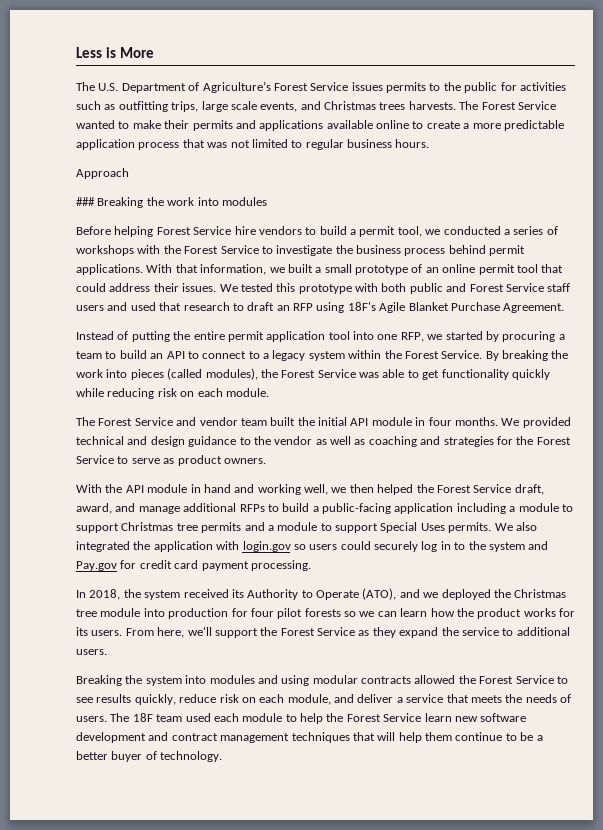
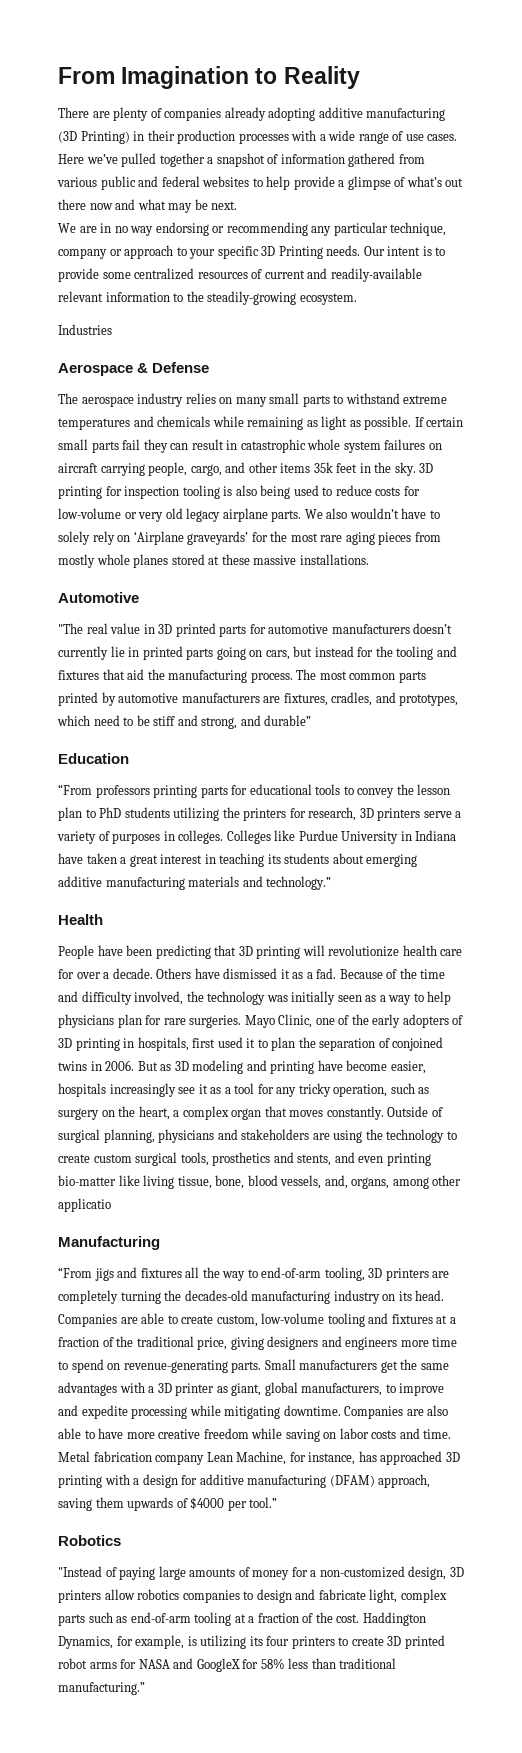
- Less is More
- The U.S. Department of Agriculture’s Forest Service issues permits to the public for activities such as outfitting trips, large scale events, and Christmas trees harvests. The Forest Service wanted to make their permits and applications available online to create a more predictable application process that was not limited to regular business hours.
- Approach
- ### Breaking the work into modules
- Before helping Forest Service hire vendors to build a permit tool, we conducted a series of workshops with the Forest Service to investigate the business process behind permit applications. With that information, we built a small prototype of an online permit tool that could address their issues. We tested this prototype with both public and Forest Service staff users and used that research to draft an RFP using 18F's Agile Blanket Purchase Agreement.
- Instead of putting the entire permit application tool into one RFP, we started by procuring a team to build an API to connect to a legacy system within the Forest Service. By breaking the work into pieces (called modules), the Forest Service was able to get functionality quickly while reducing risk on each module.
- The Forest Service and vendor team built the initial API module in four months. We provided technical and design guidance to the vendor as well as coaching and strategies for the Forest Service to serve as product owners.
- With the API module in hand and working well, we then helped the Forest Service draft, award, and manage additional RFPs to build a public-facing application including a module to support Christmas tree permits and a module to support Special Uses permits. We also integrated the application with login.gov so users could securely log in to the system and Pay.gov for credit card payment processing.
- In 2018, the system received its Authority to Operate (ATO), and we deployed the Christmas tree module into production for four pilot forests so we can learn how the product works for its users. From here, we'll support the Forest Service as they expand the service to additional users.
- Breaking the system into modules and using modular contracts allowed the Forest Service to see results quickly, reduce risk on each module, and deliver a service that meets the needs of users. The 18F team used each module to help the Forest Service learn new software development and contract management techniques that will help them continue to be a better buyer of technology.
+ From Imagination to Reality
+ There are plenty of companies already adopting additive manufacturing (3D Printing) in their production processes with a wide range of use cases. Here we’ve pulled together a snapshot of information gathered from various public and federal websites to help provide a glimpse of what’s out there now and what may be next.
+ We are in no way endorsing or recommending any particular technique, company or approach to your specific 3D Printing needs. Our intent is to provide some centralized resources of current and readily-available relevant information to the steadily-growing ecosystem.
+ Industries
+ Aerospace & Defense
+ The aerospace industry relies on many small parts to withstand extreme temperatures and chemicals while remaining as light as possible. If certain small parts fail they can result in catastrophic whole system failures on aircraft carrying people, cargo, and other items 35k feet in the sky. 3D printing for inspection tooling is also being used to reduce costs for low-volume or very old legacy airplane parts. We also wouldn’t have to solely rely on ‘Airplane graveyards’ for the most rare aging pieces from mostly whole planes stored at these massive installations.
+ Automotive
+ "The real value in 3D printed parts for automotive manufacturers doesn’t currently lie in printed parts going on cars, but instead for the tooling and fixtures that aid the manufacturing process. The most common parts printed by automotive manufacturers are fixtures, cradles, and prototypes, which need to be stiff and strong, and durable”
+ Education
+ “From professors printing parts for educational tools to convey the lesson plan to PhD students utilizing the printers for research, 3D printers serve a variety of purposes in colleges. Colleges like Purdue University in Indiana have taken a great interest in teaching its students about emerging additive manufacturing materials and technology.”
+ Health
+ People have been predicting that 3D printing will revolutionize health care for over a decade. Others have dismissed it as a fad. Because of the time and difficulty involved, the technology was initially seen as a way to help physicians plan for rare surgeries. Mayo Clinic, one of the early adopters of 3D printing in hospitals, first used it to plan the separation of conjoined twins in 2006. But as 3D modeling and printing have become easier, hospitals increasingly see it as a tool for any tricky operation, such as surgery on the heart, a complex organ that moves constantly. Outside of surgical planning, physicians and stakeholders are using the technology to create custom surgical tools, prosthetics and stents, and even printing bio-matter like living tissue, bone, blood vessels, and, organs, among other applicatio
+ Manufacturing
+ “From jigs and fixtures all the way to end-of-arm tooling, 3D printers are completely turning the decades-old manufacturing industry on its head. Companies are able to create custom, low-volume tooling and fixtures at a fraction of the traditional price, giving designers and engineers more time to spend on revenue-generating parts. Small manufacturers get the same advantages with a 3D printer as giant, global manufacturers, to improve and expedite processing while mitigating downtime. Companies are also able to have more creative freedom while saving on labor costs and time. Metal fabrication company Lean Machine, for instance, has approached 3D printing with a design for additive manufacturing (DFAM) approach, saving them upwards of $4000 per tool.”
+ Robotics
+ "Instead of paying large amounts of money for a non-customized design, 3D printers allow robotics companies to design and fabricate light, complex parts such as end-of-arm tooling at a fraction of the cost. Haddington Dynamics, for example, is utilizing its four printers to create 3D printed robot arms for NASA and GoogleX for 58% less than traditional manufacturing.”

